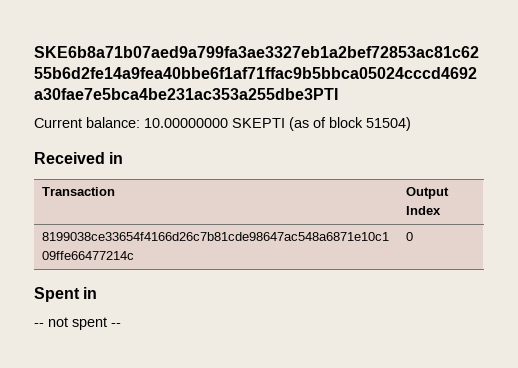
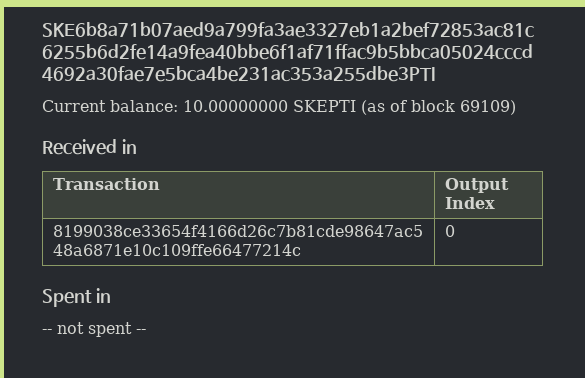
- Current balance: 10.00000000 SKEPTI (as of block 51504)
+ Current balance: 10.00000000 SKEPTI (as of block 69109)

